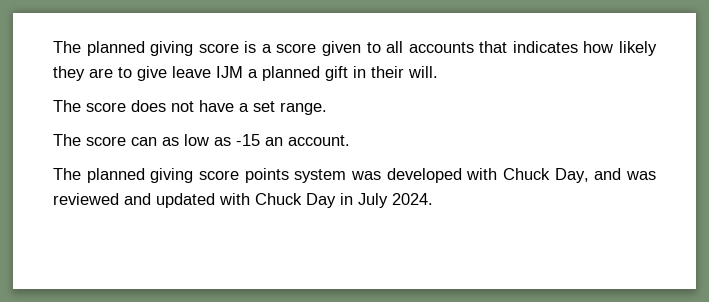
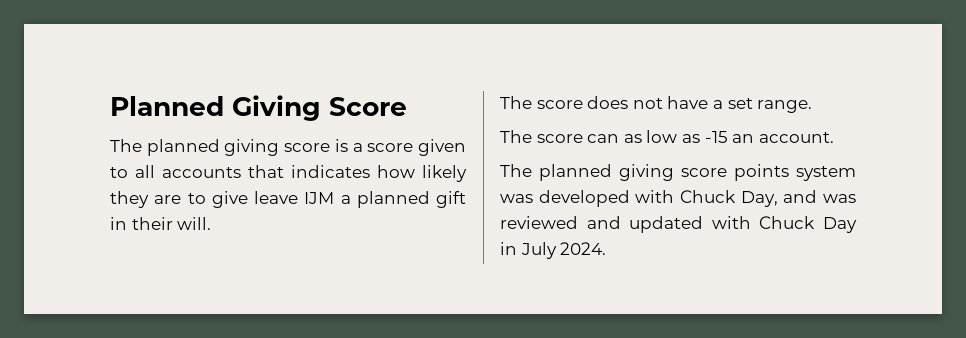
+ Planned Giving Score

